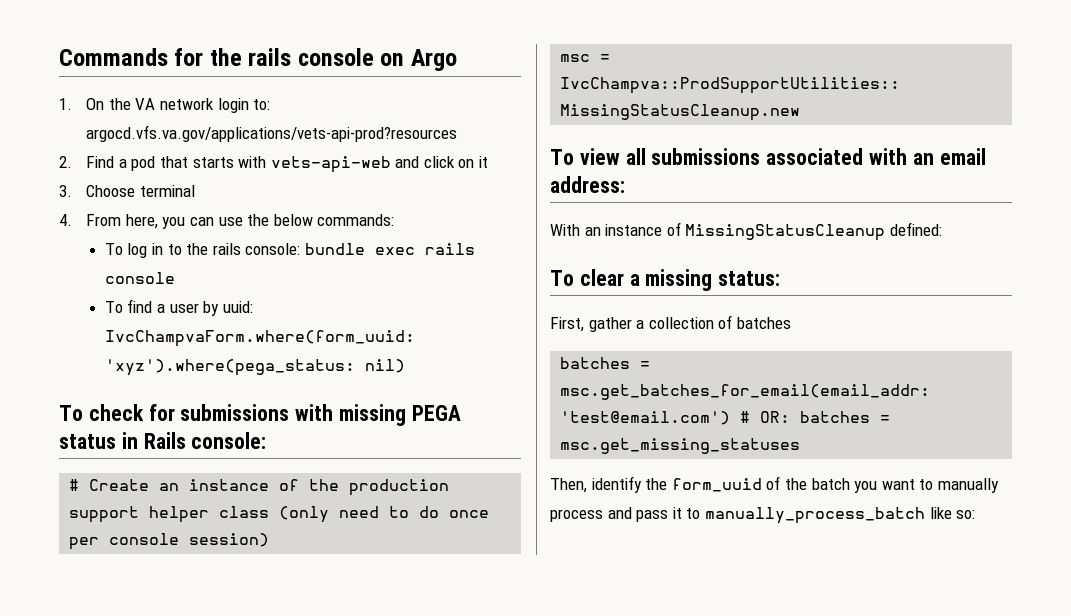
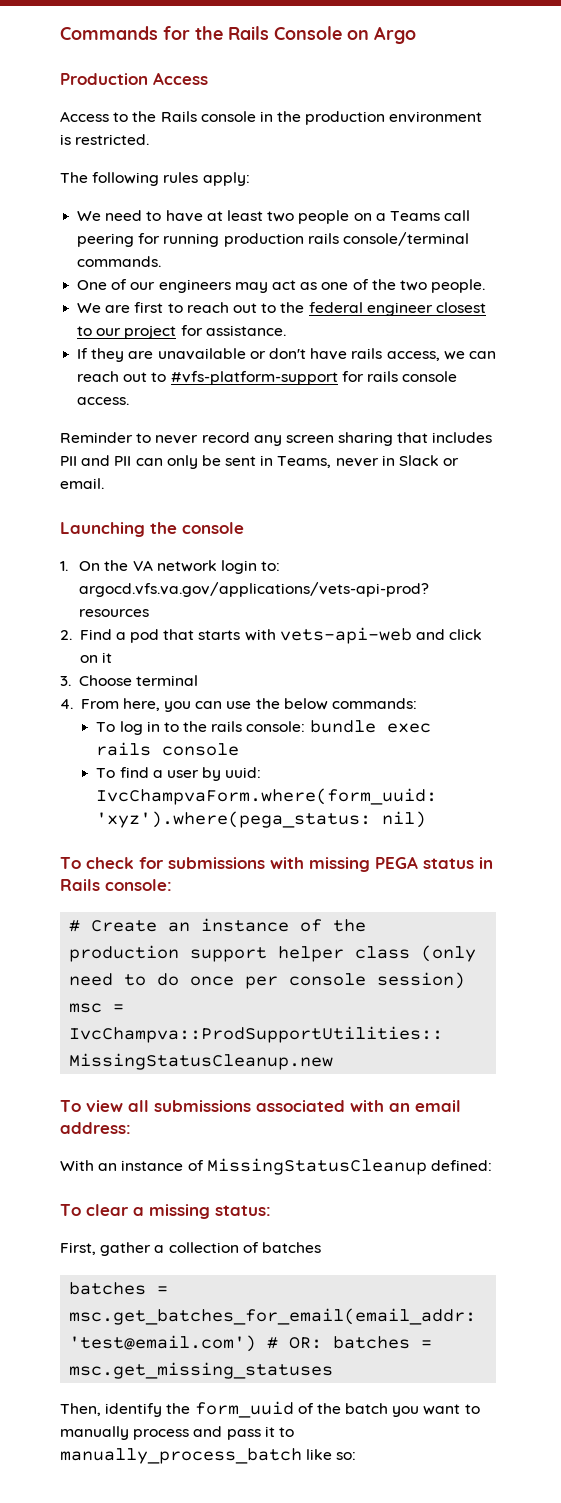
- Commands for the rails console on Argo
+ Commands for the Rails Console on Argo
+ Production Access
+ Access to the Rails console in the production environment is restricted.
+ The following rules apply:
+ We need to have at least two people on a Teams call peering for running production rails console/terminal commands.
+ One of our engineers may act as one of the two people.
+ We are first to reach out to the federal engineer closest to our project for assistance.
+ If they are unavailable or don't have rails access, we can reach out to #vfs-platform-support for rails console access.
+ Reminder to never record any screen sharing that includes PII and PII can only be sent in Teams, never in Slack or email.
+ Launching the console

